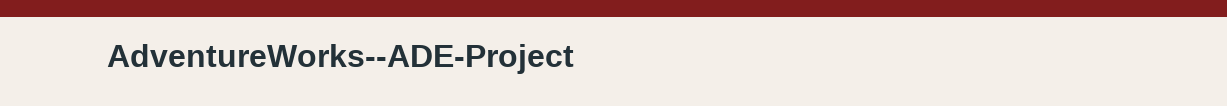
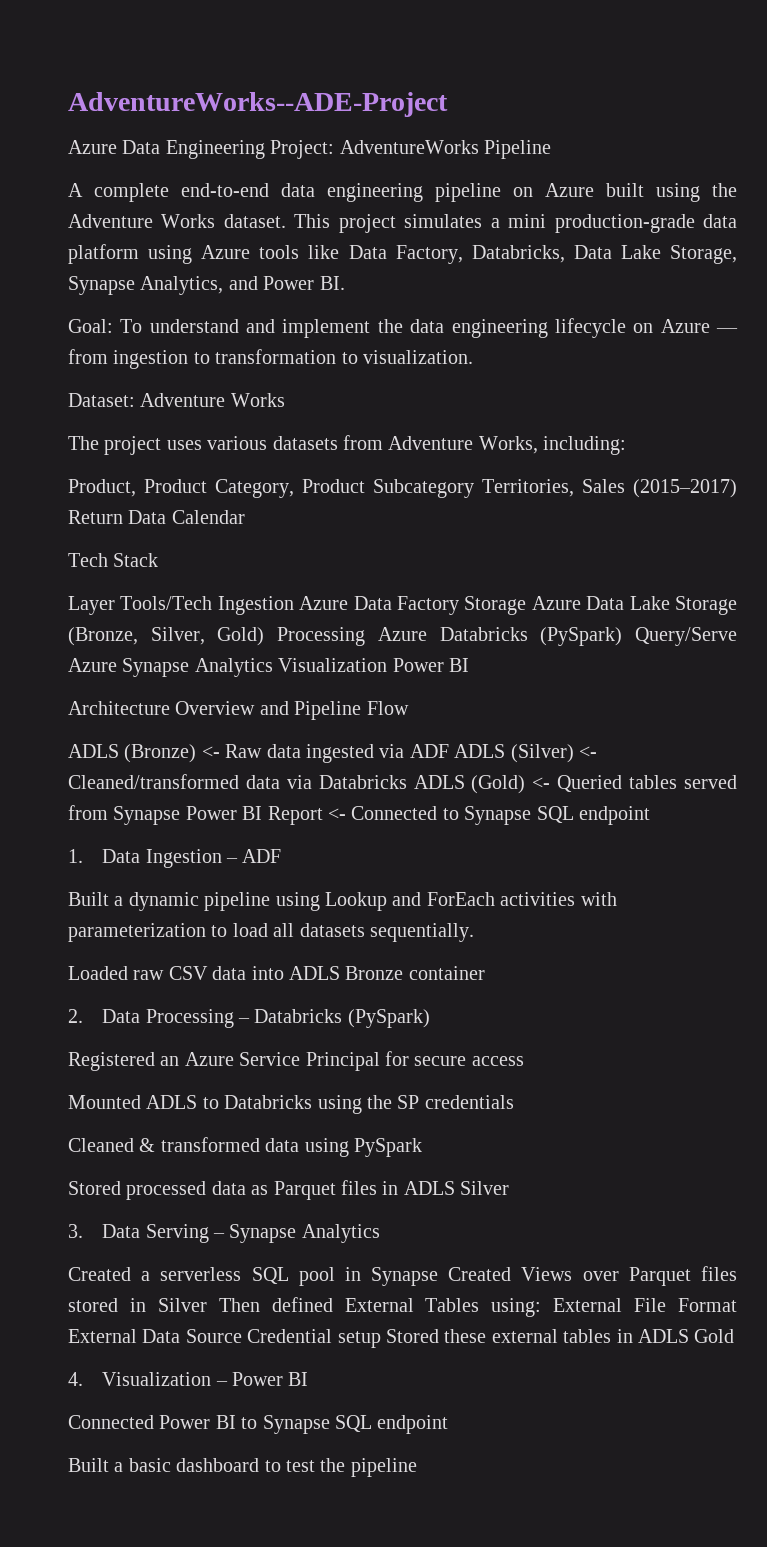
+ Azure Data Engineering Project: AdventureWorks Pipeline
+ A complete end-to-end data engineering pipeline on Azure built using the Adventure Works dataset. This project simulates a mini production-grade data platform using Azure tools like Data Factory, Databricks, Data Lake Storage, Synapse Analytics, and Power BI.
+ Goal: To understand and implement the data engineering lifecycle on Azure — from ingestion to transformation to visualization.
+ Dataset: Adventure Works
+ The project uses various datasets from Adventure Works, including:
+ Product, Product Category, Product Subcategory Territories, Sales (2015–2017) Return Data Calendar
+ Tech Stack
+ Layer Tools/Tech Ingestion Azure Data Factory Storage Azure Data Lake Storage (Bronze, Silver, Gold) Processing Azure Databricks (PySpark) Query/Serve Azure Synapse Analytics Visualization Power BI
+ Architecture Overview and Pipeline Flow
+ ADLS (Bronze) <- Raw data ingested via ADF ADLS (Silver) <- Cleaned/transformed data via Databricks ADLS (Gold) <- Queried tables served from Synapse Power BI Report <- Connected to Synapse SQL endpoint
+ 1. Data Ingestion – ADF
+ Built a dynamic pipeline using Lookup and ForEach activities with parameterization to load all datasets sequentially.
+ Loaded raw CSV data into ADLS Bronze container
+ 2. Data Processing – Databricks (PySpark)
+ Registered an Azure Service Principal for secure access
+ Mounted ADLS to Databricks using the SP credentials
+ Cleaned & transformed data using PySpark
+ Stored processed data as Parquet files in ADLS Silver
+ 3. Data Serving – Synapse Analytics
+ Created a serverless SQL pool in Synapse Created Views over Parquet files stored in Silver Then defined External Tables using: External File Format External Data Source Credential setup Stored these external tables in ADLS Gold
+ 4. Visualization – Power BI
+ Connected Power BI to Synapse SQL endpoint
+ Built a basic dashboard to test the pipeline

